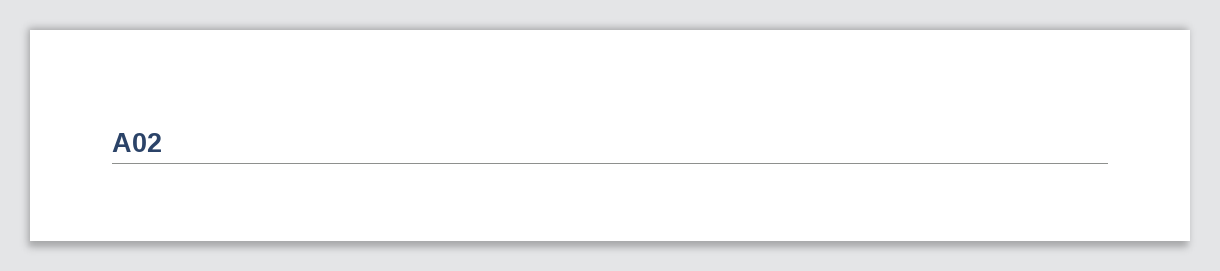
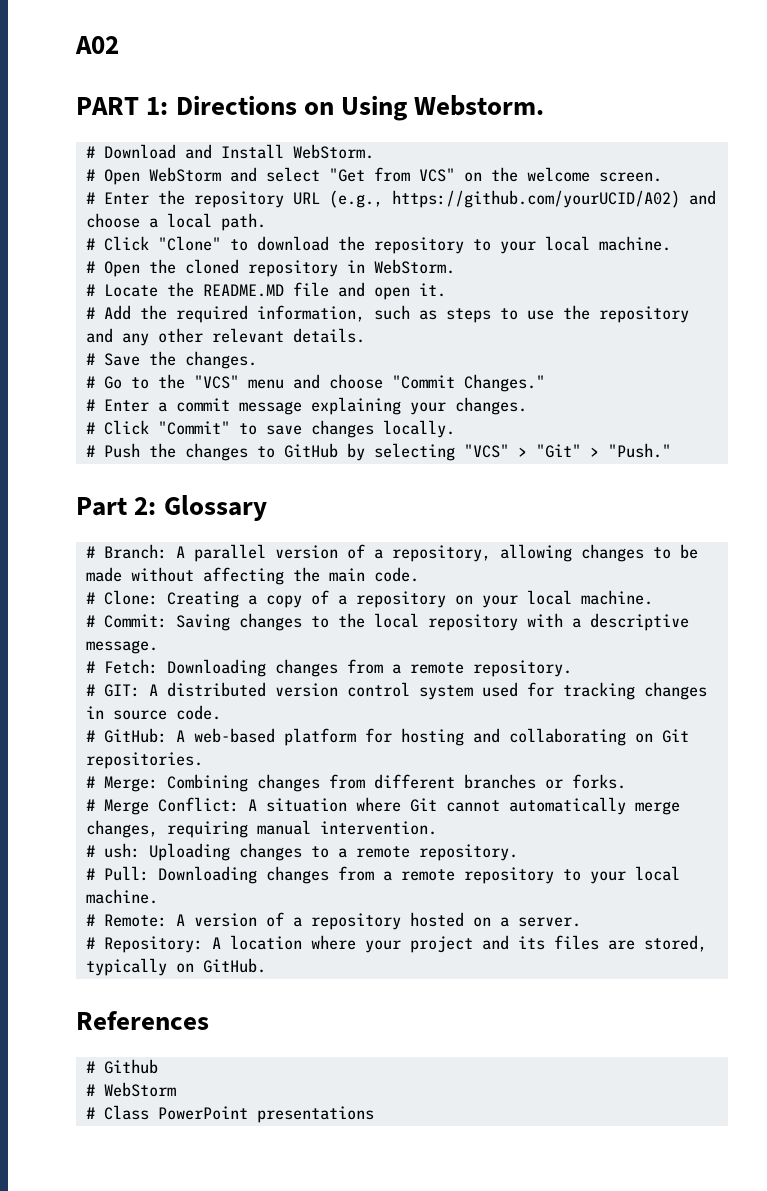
+ PART 1: Directions on Using Webstorm.
+ # Download and Install WebStorm.
+ # Open WebStorm and select "Get from VCS" on the welcome screen.
+ # Enter the repository URL (e.g., https://github.com/yourUCID/A02) and choose a local path.
+ # Click "Clone" to download the repository to your local machine.
+ # Open the cloned repository in WebStorm.
+ # Locate the README.MD file and open it.
+ # Add the required information, such as steps to use the repository and any other relevant details.
+ # Save the changes.
+ # Go to the "VCS" menu and choose "Commit Changes."
+ # Enter a commit message explaining your changes.
+ # Click "Commit" to save changes locally.
+ # Push the changes to GitHub by selecting "VCS" > "Git" > "Push."
+ Part 2: Glossary
+ # Branch: A parallel version of a repository, allowing changes to be made without affecting the main code.
+ # Clone: Creating a copy of a repository on your local machine.
+ # Commit: Saving changes to the local repository with a descriptive message.
+ # Fetch: Downloading changes from a remote repository.
+ # GIT: A distributed version control system used for tracking changes in source code.
+ # GitHub: A web-based platform for hosting and collaborating on Git repositories.
+ # Merge: Combining changes from different branches or forks.
+ # Merge Conflict: A situation where Git cannot automatically merge changes, requiring manual intervention.
+ # ush: Uploading changes to a remote repository.
+ # Pull: Downloading changes from a remote repository to your local machine.
+ # Remote: A version of a repository hosted on a server.
+ # Repository: A location where your project and its files are stored, typically on GitHub.
+ References
+ # Github
+ # WebStorm
+ # Class PowerPoint presentations

